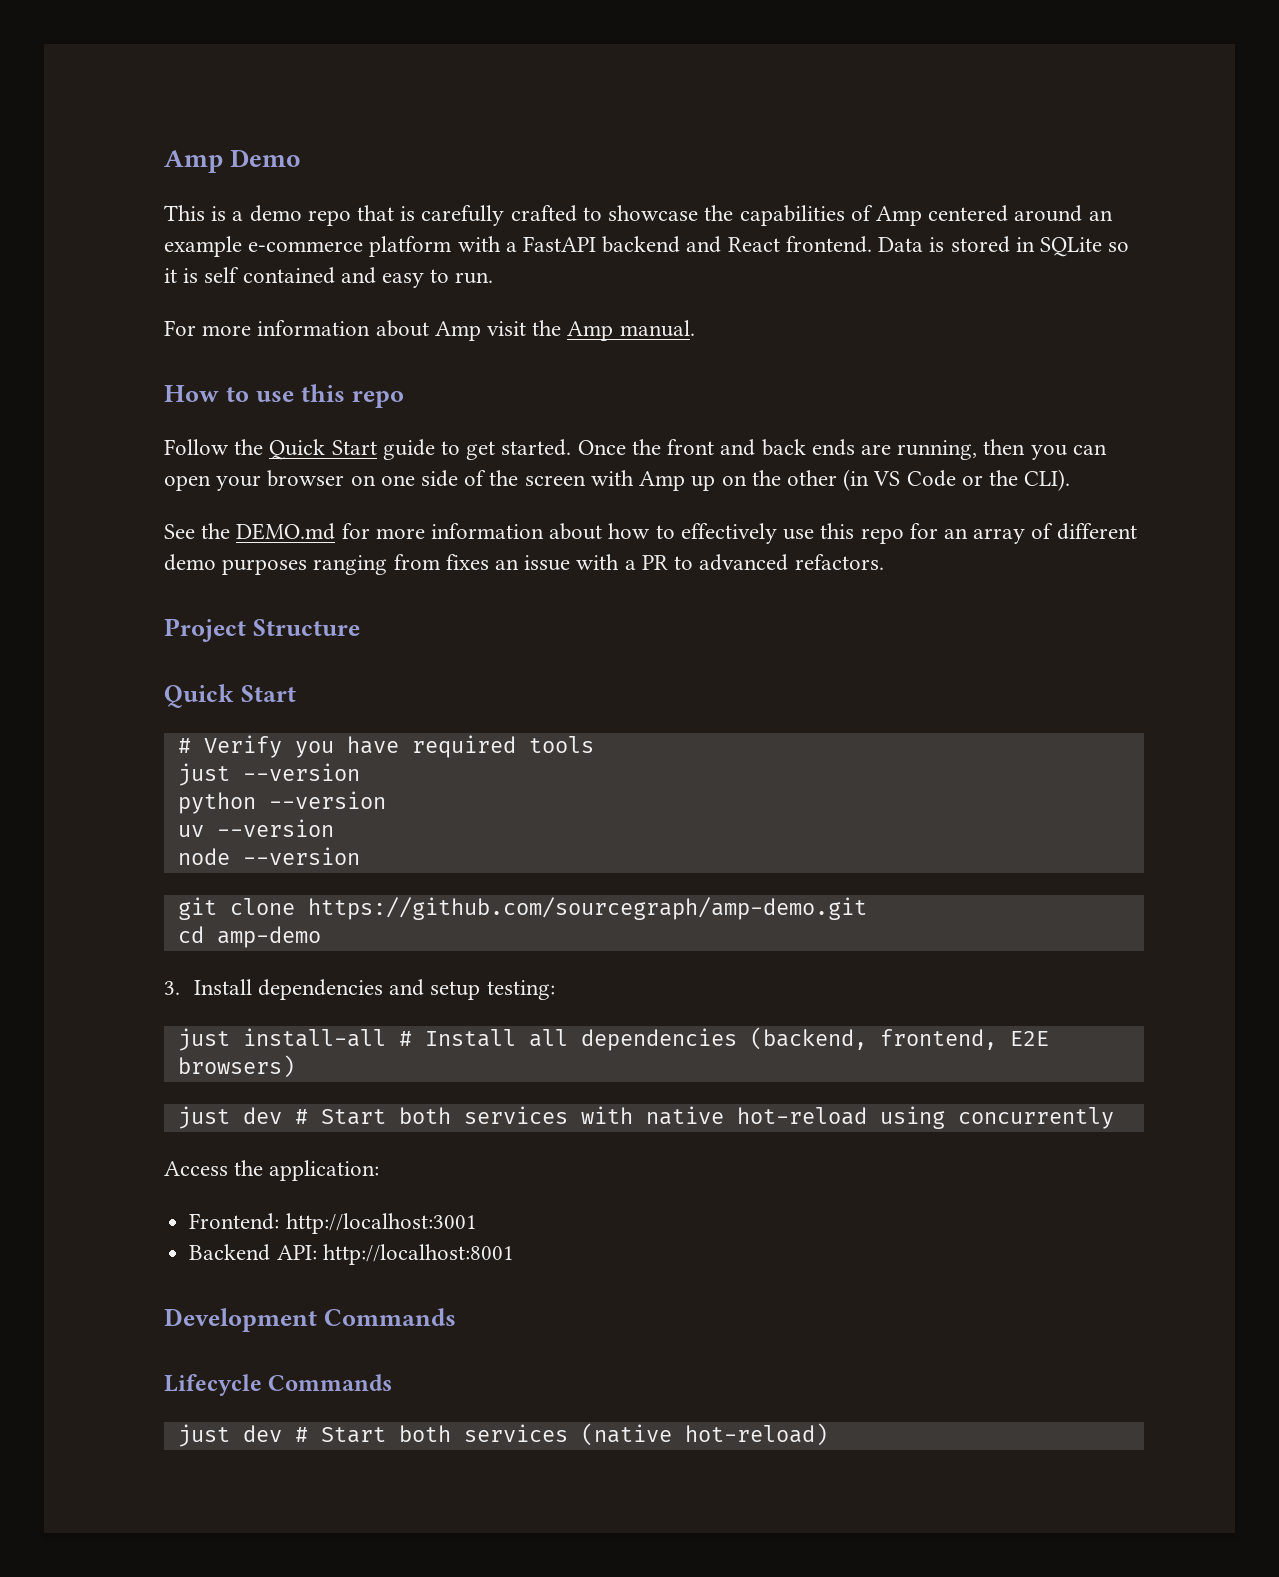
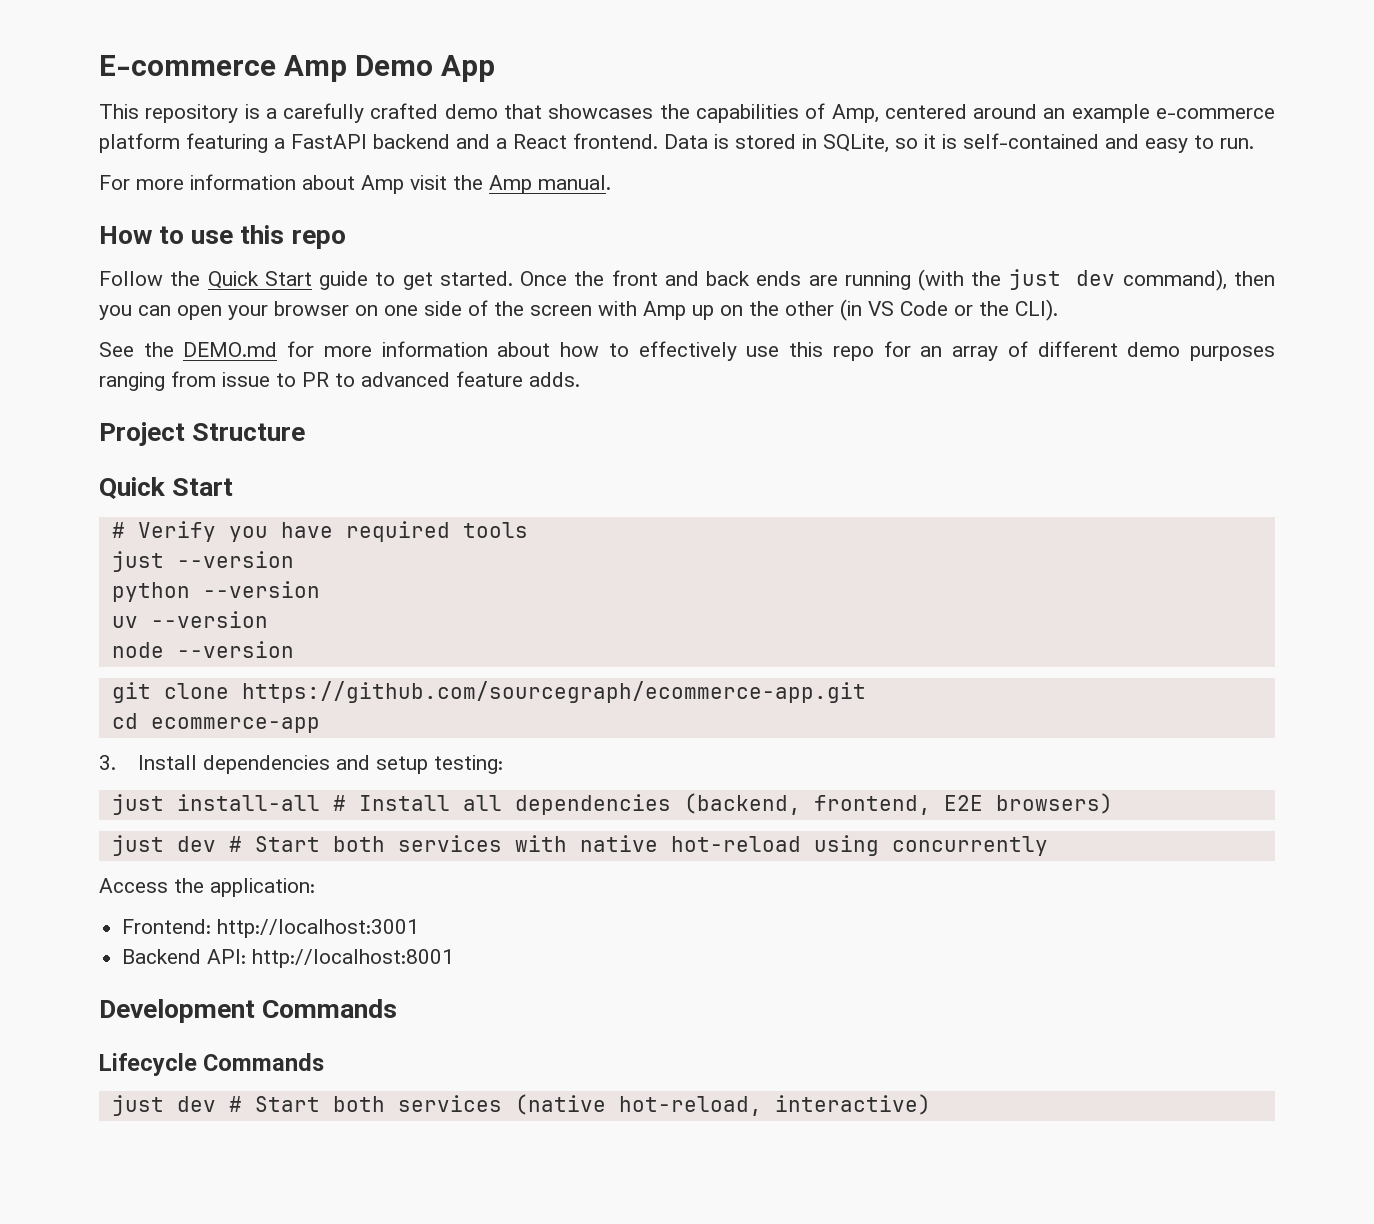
- Amp Demo
+ E-commerce Amp Demo App
- This is a demo repo that is carefully crafted to showcase the capabilities of Amp centered around an example e-commerce platform with a FastAPI backend and React frontend.
+ This repository is a carefully crafted demo that showcases the capabilities of Amp, centered around an example e-commerce platform featuring a FastAPI backend and a React frontend.
- Data is stored in SQLite so it is self contained and easy to run.
+ Data is stored in SQLite, so it is self-contained and easy to run.
- Once the front and back ends are running, then you can open your browser on one side of the screen with Amp up on the other (in VS Code or the CLI).
+ Once the front and back ends are running (with the just dev command), then you can open your browser on one side of the screen with Amp up on the other (in VS Code or the CLI).
- See the DEMO.md for more information about how to effectively use this repo for an array of different demo purposes ranging from fixes an issue with a PR to advanced refactors.
+ See the DEMO.md for more information about how to effectively use this repo for an array of different demo purposes ranging from issue to PR to advanced feature adds.
- git clone https://github.com/sourcegraph/amp-demo.git
+ git clone https://github.com/sourcegraph/ecommerce-app.git
- cd amp-demo
+ cd ecommerce-app
- just dev # Start both services (native hot-reload)
+ just dev # Start both services (native hot-reload, interactive)

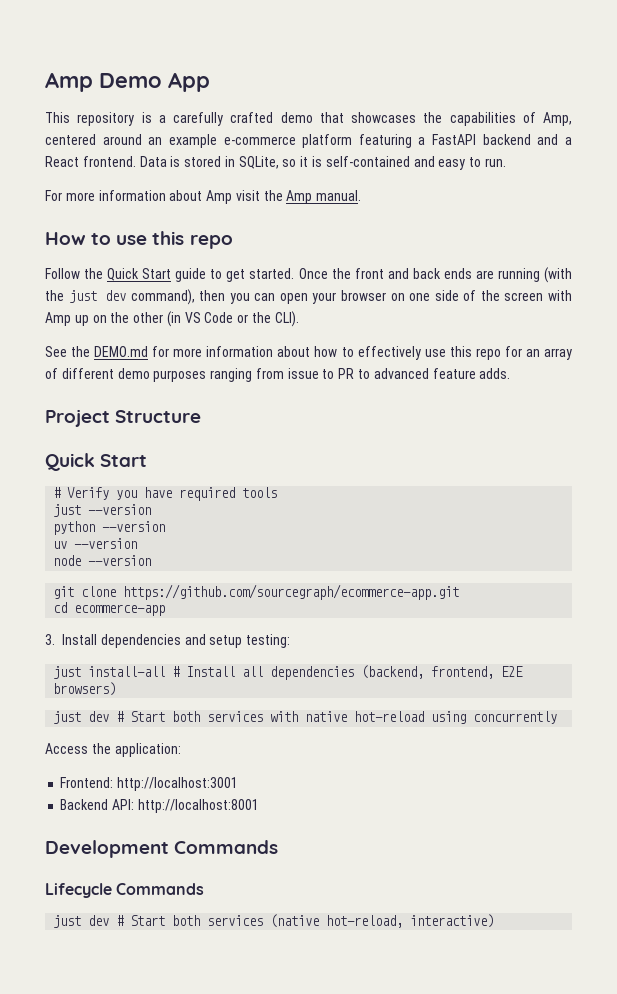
- E-commerce Amp Demo App
+ Amp Demo App

